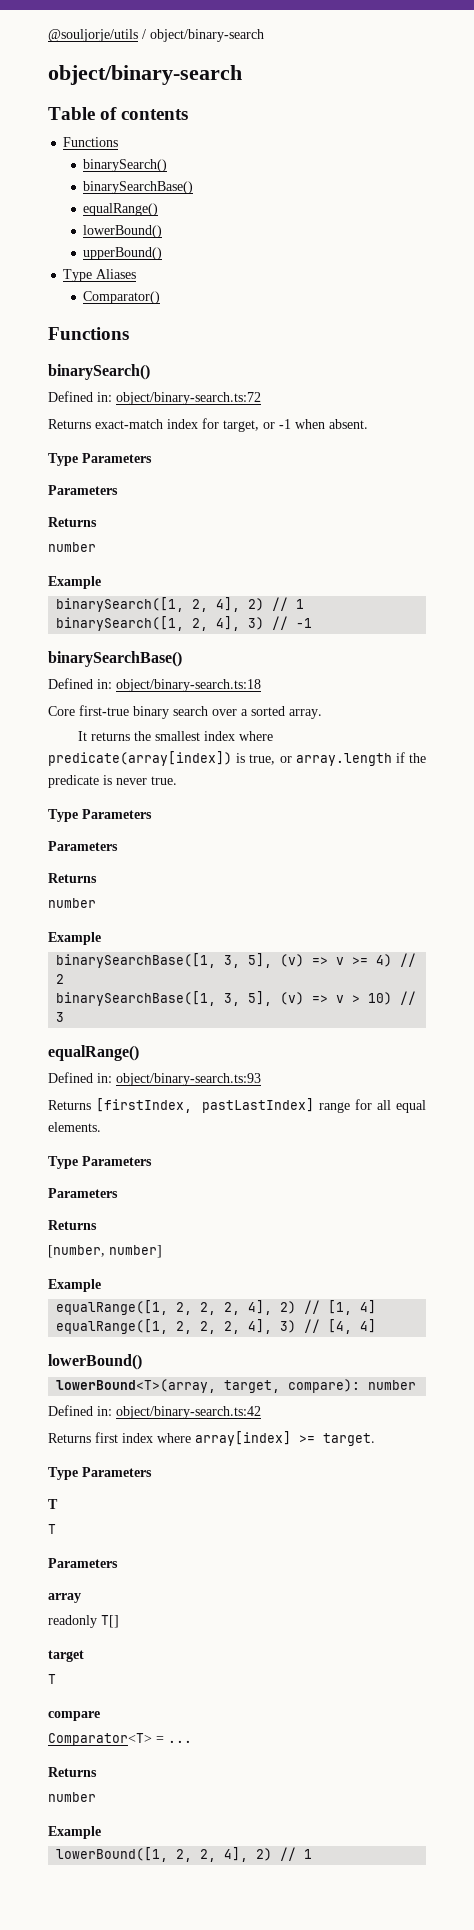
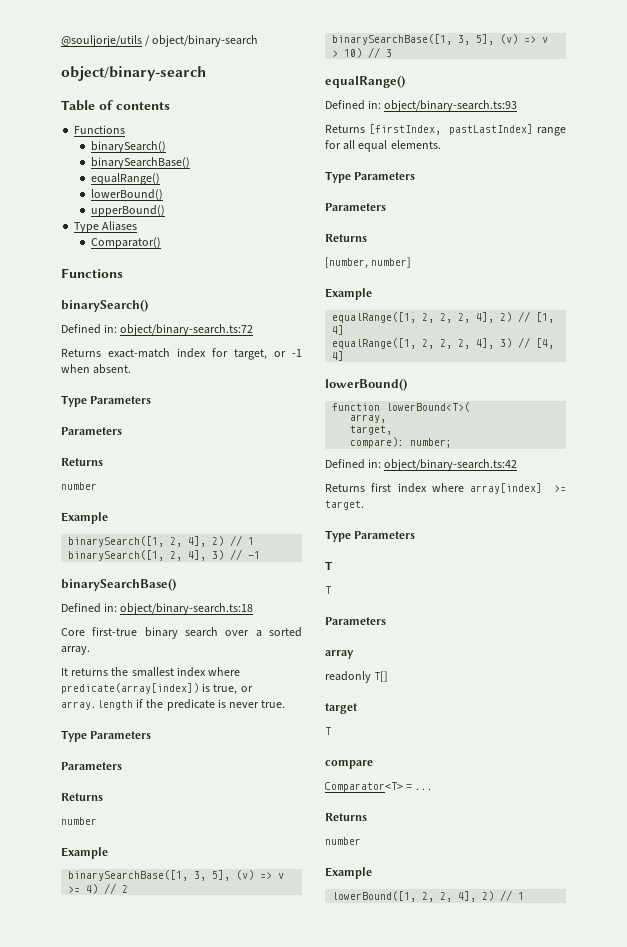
- lowerBound<T>(array, target, compare): number
+ function lowerBound<T>(
+ array,
+ target,
+ compare): number;

